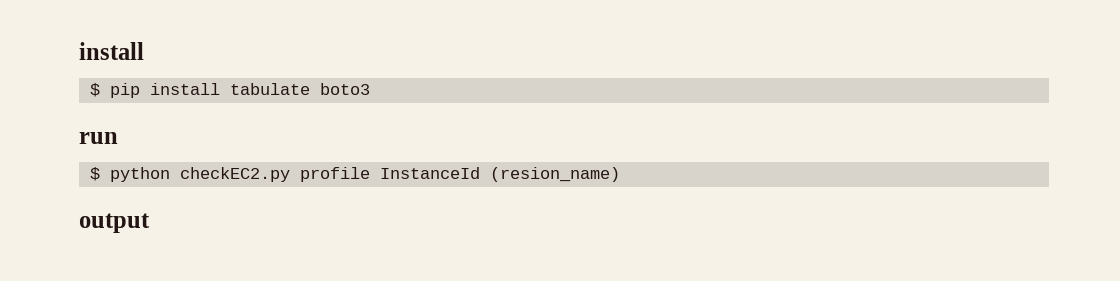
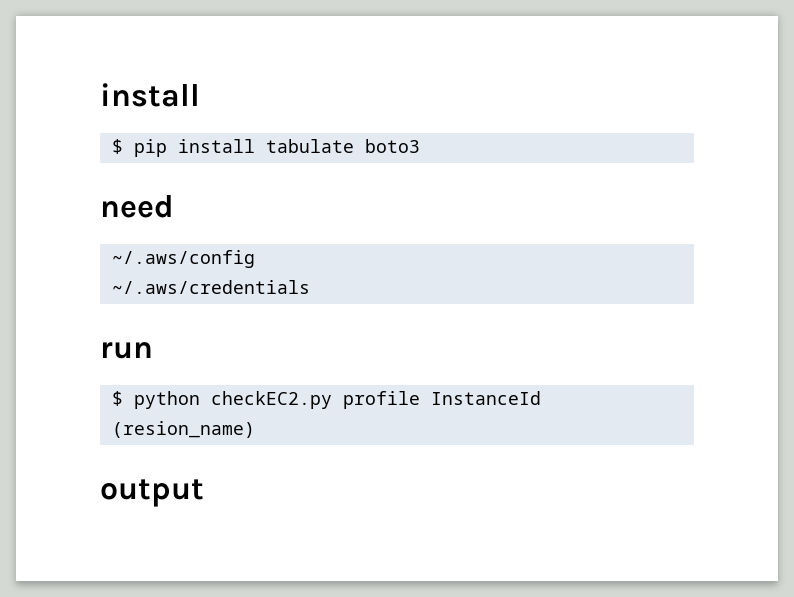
+ need
+ ~/.aws/config
+ ~/.aws/credentials

